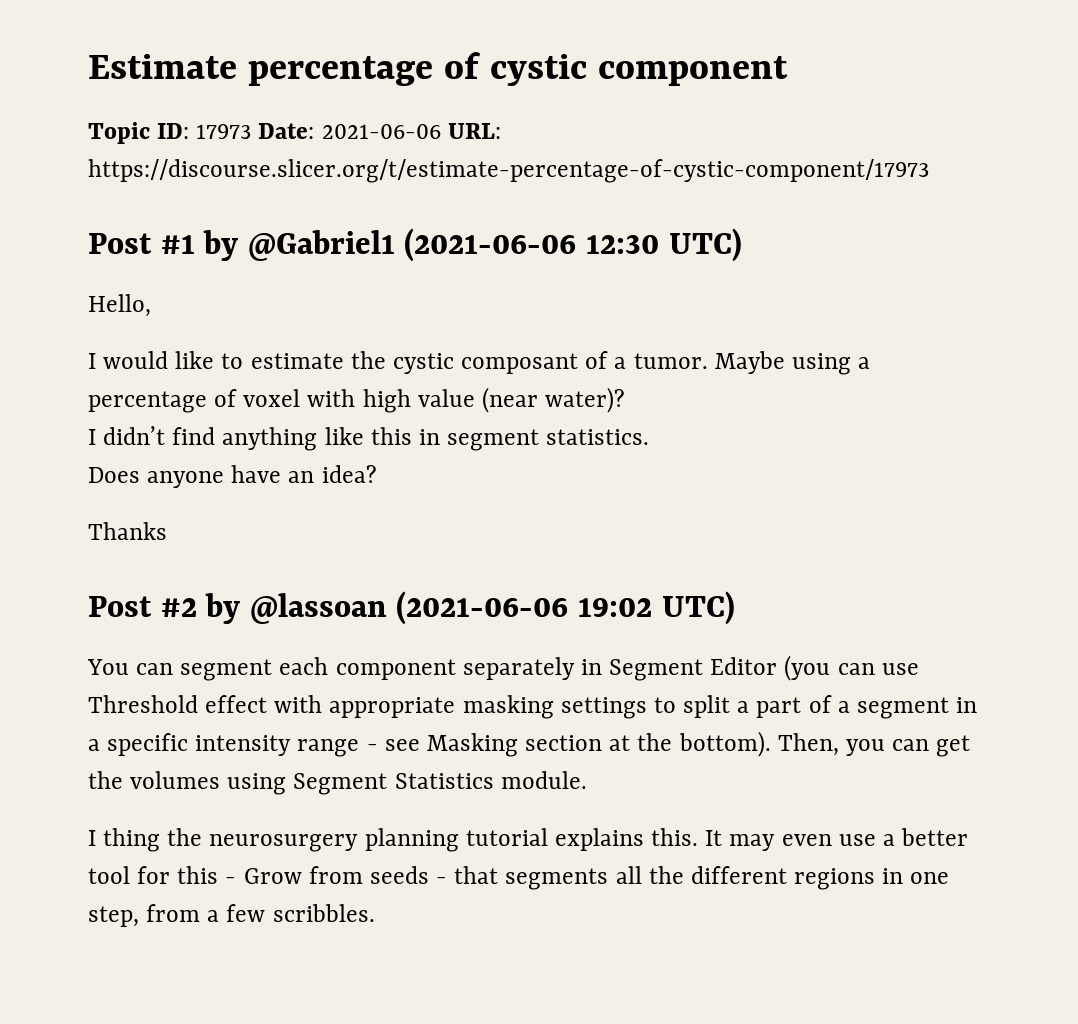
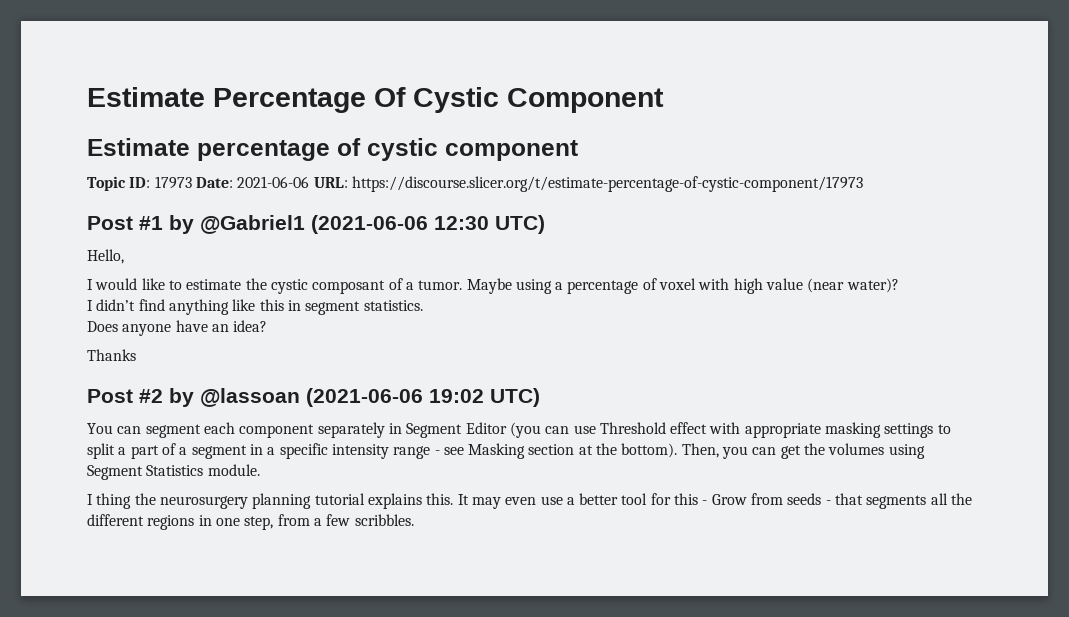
+ Estimate Percentage Of Cystic Component

